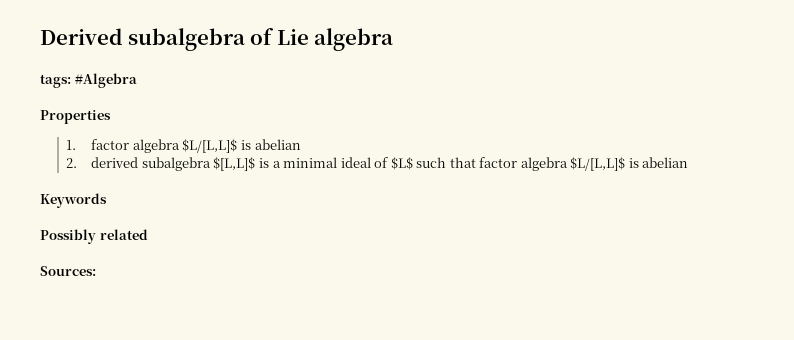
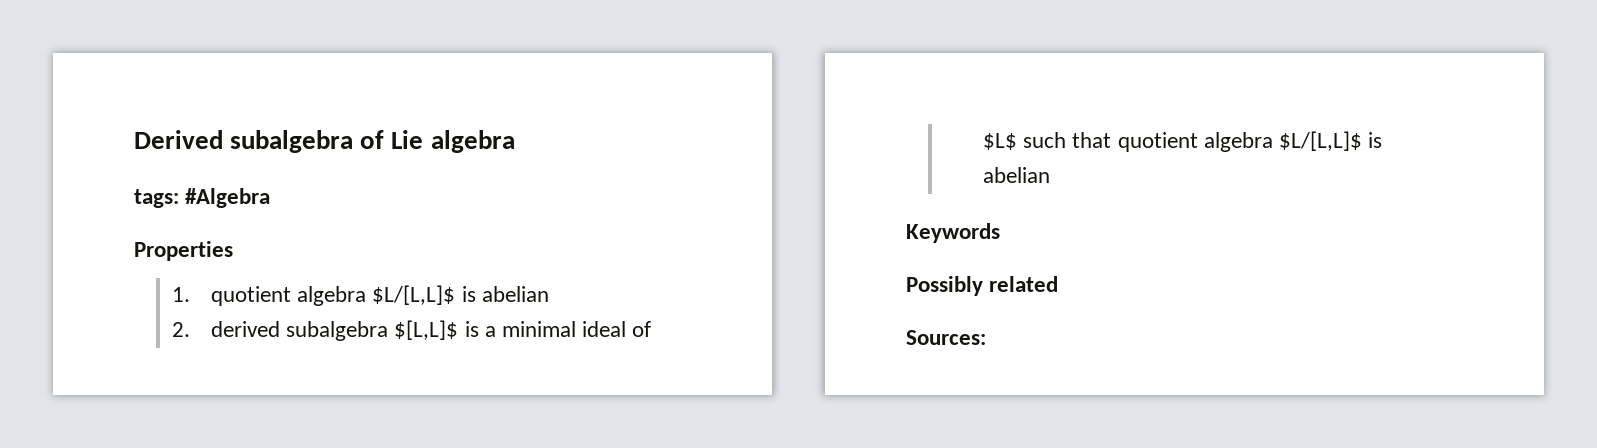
- 1. factor algebra $L/[L,L]$ is abelian
+ 1. quotient algebra $L/[L,L]$ is abelian
- 2. derived subalgebra $[L,L]$ is a minimal ideal of $L$ such that factor algebra $L/[L,L]$ is abelian
+ 2. derived subalgebra $[L,L]$ is a minimal ideal of $L$ such that quotient algebra $L/[L,L]$ is abelian

